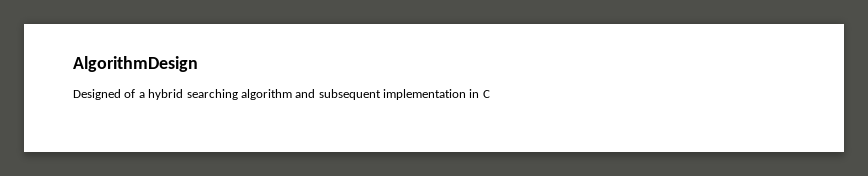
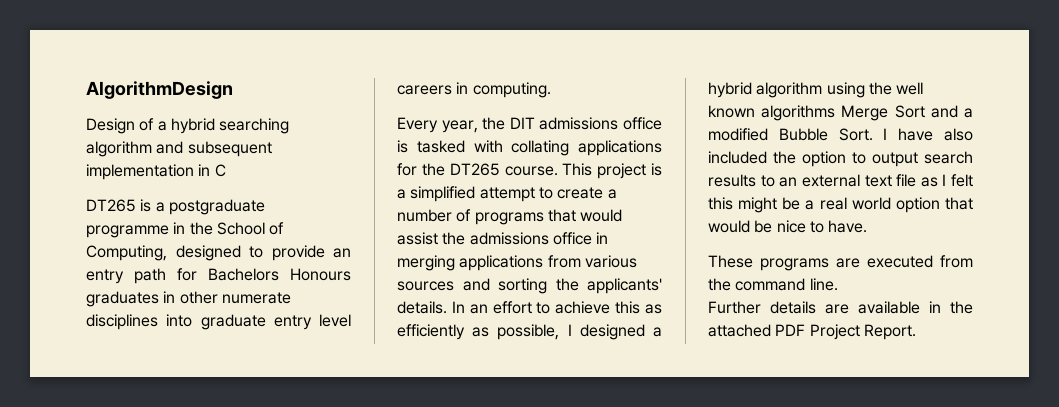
- Designed of a hybrid searching algorithm and subsequent implementation in C
+ Design of a hybrid searching algorithm and subsequent implementation in C
+ DT265 is a postgraduate programme in the School of Computing, designed to provide an entry path for Bachelors Honours graduates in other numerate disciplines into graduate entry level careers in computing.
+ Every year, the DIT admissions office is tasked with collating applications for the DT265 course. This project is a simplified attempt to create a number of programs that would assist the admissions office in merging applications from various sources and sorting the applicants' details. In an effort to achieve this as efficiently as possible, I designed a hybrid algorithm using the well known algorithms Merge Sort and a modified Bubble Sort. I have also included the option to output search results to an external text file as I felt this might be a real world option that would be nice to have.
+ These programs are executed from the command line.
+ Further details are available in the attached PDF Project Report.

